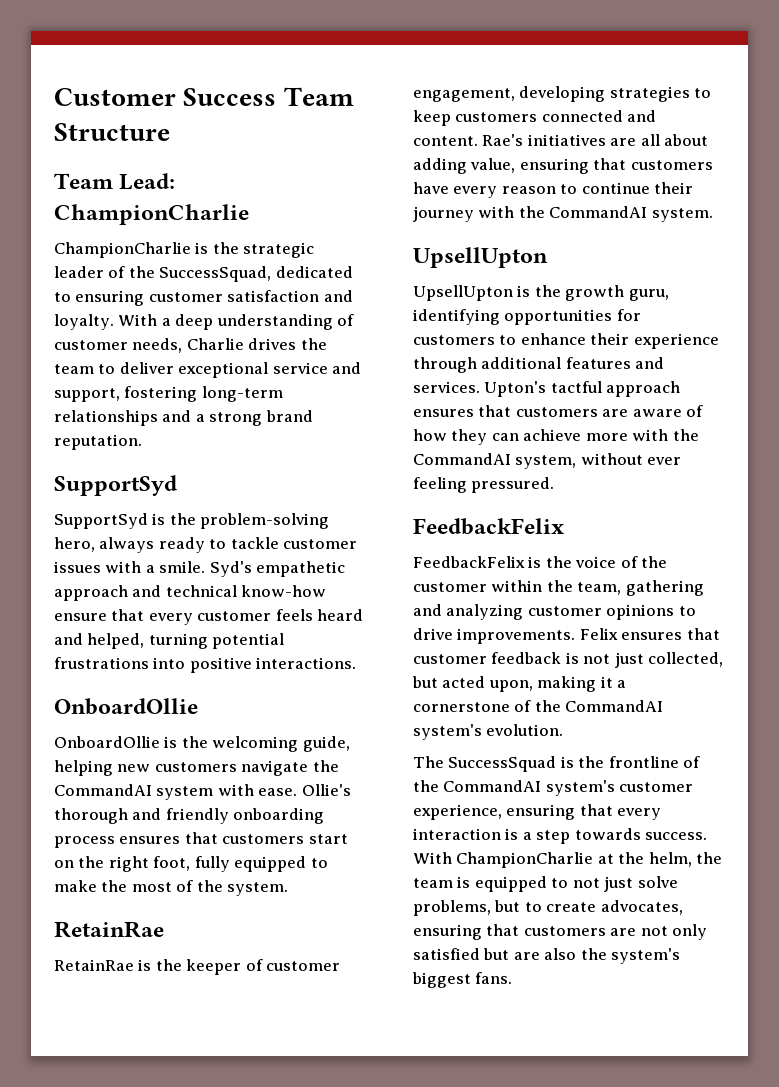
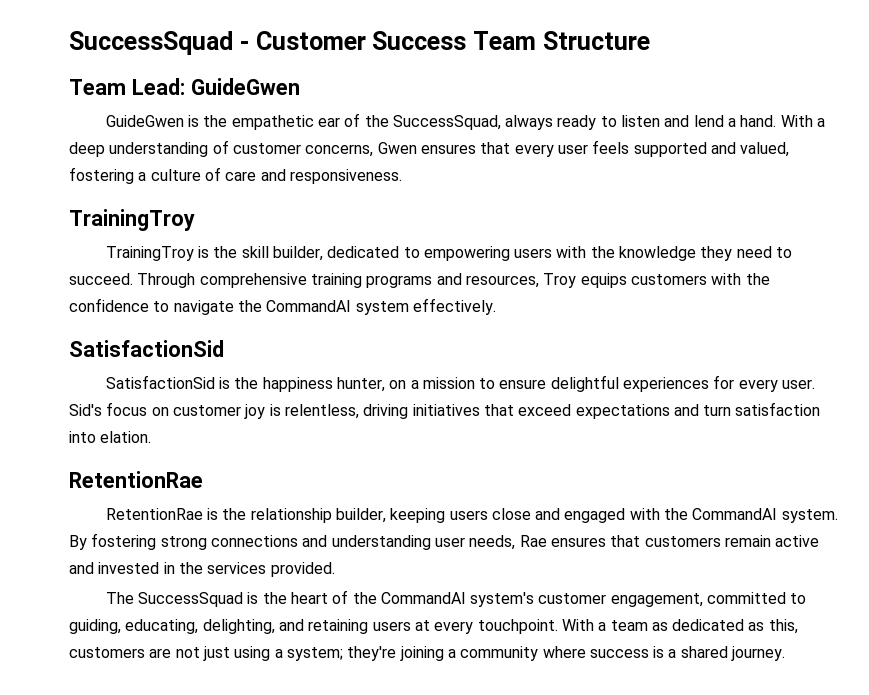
- Customer Success Team Structure
+ SuccessSquad - Customer Success Team Structure
- Team Lead: ChampionCharlie
- ChampionCharlie is the strategic leader of the SuccessSquad, dedicated to ensuring customer satisfaction and loyalty.
+ Team Lead: GuideGwen
+ GuideGwen is the empathetic ear of the SuccessSquad, always ready to listen and lend a hand.
- With a deep understanding of customer needs, Charlie drives the team to deliver exceptional service and support, fostering long-term relationships and a strong brand reputation.
- SupportSyd
- SupportSyd is the problem-solving hero, always ready to tackle customer issues with a smile. Syd's empathetic approach and technical know-how ensure that every customer feels heard and helped, turning potential frustrations into positive interactions.
- OnboardOllie
- OnboardOllie is the welcoming guide, helping new customers navigate the CommandAI system with ease. Ollie's thorough and friendly onboarding process ensures that customers start on the right foot, fully equipped to make the most of the system.
- RetainRae
- RetainRae is the keeper of customer engagement, developing strategies to keep customers connected and content. Rae's initiatives are all about adding value, ensuring that customers have every reason to continue their journey with the CommandAI system.
- UpsellUpton
- UpsellUpton is the growth guru, identifying opportunities for customers to enhance their experience through additional features and services. Upton's tactful approach ensures that customers are aware of how they can achieve more with the CommandAI system, without ever feeling pressured.
- FeedbackFelix
- FeedbackFelix is the voice of the customer within the team, gathering and analyzing customer opinions to drive improvements. Felix ensures that customer feedback is not just collected, but acted upon, making it a cornerstone of the CommandAI system's evolution.
+ With a deep understanding of customer concerns, Gwen ensures that every user feels supported and valued, fostering a culture of care and responsiveness.
+ TrainingTroy
+ TrainingTroy is the skill builder, dedicated to empowering users with the knowledge they need to succeed. Through comprehensive training programs and resources, Troy equips customers with the confidence to navigate the CommandAI system effectively.
+ SatisfactionSid
+ SatisfactionSid is the happiness hunter, on a mission to ensure delightful experiences for every user. Sid's focus on customer joy is relentless, driving initiatives that exceed expectations and turn satisfaction into elation.
+ RetentionRae
+ RetentionRae is the relationship builder, keeping users close and engaged with the CommandAI system. By fostering strong connections and understanding user needs, Rae ensures that customers remain active and invested in the services provided.
- The SuccessSquad is the frontline of the CommandAI system's customer experience, ensuring that every interaction is a step towards success. With ChampionCharlie at the helm, the team is equipped to not just solve problems, but to create advocates, ensuring that customers are not only satisfied but are also the system's biggest fans.
+ The SuccessSquad is the heart of the CommandAI system's customer engagement, committed to guiding, educating, delighting, and retaining users at every touchpoint. With a team as dedicated as this, customers are not just using a system; they're joining a community where success is a shared journey.

